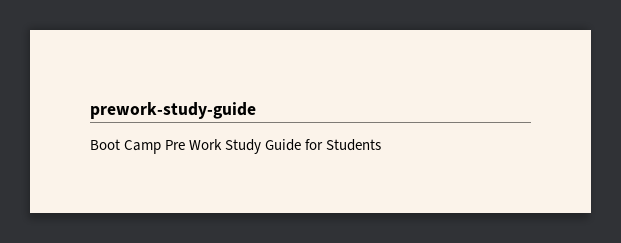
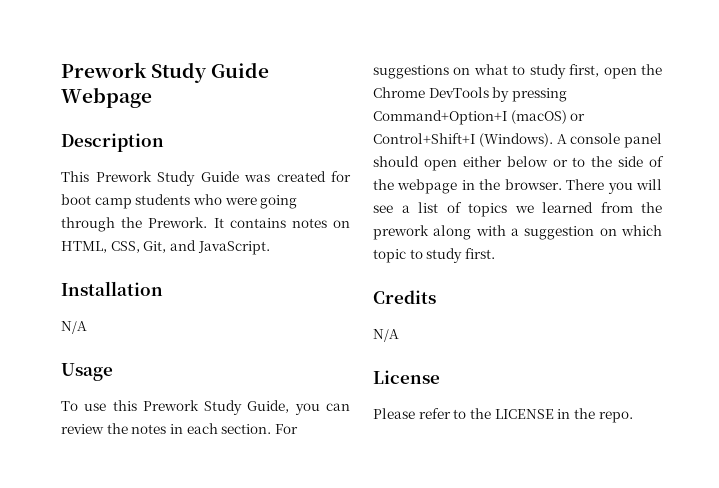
- prework-study-guide
- Boot Camp Pre Work Study Guide for Students
+ Prework Study Guide Webpage
+ Description
+ This Prework Study Guide was created for boot camp students who were going through the Prework. It contains notes on HTML, CSS, Git, and JavaScript.
+ Installation
+ N/A
+ Usage
+ To use this Prework Study Guide, you can review the notes in each section. For suggestions on what to study first, open the Chrome DevTools by pressing Command+Option+I (macOS) or Control+Shift+I (Windows). A console panel should open either below or to the side of the webpage in the browser. There you will see a list of topics we learned from the prework along with a suggestion on which topic to study first.
+ Credits
+ N/A
+ License
+ Please refer to the LICENSE in the repo.

